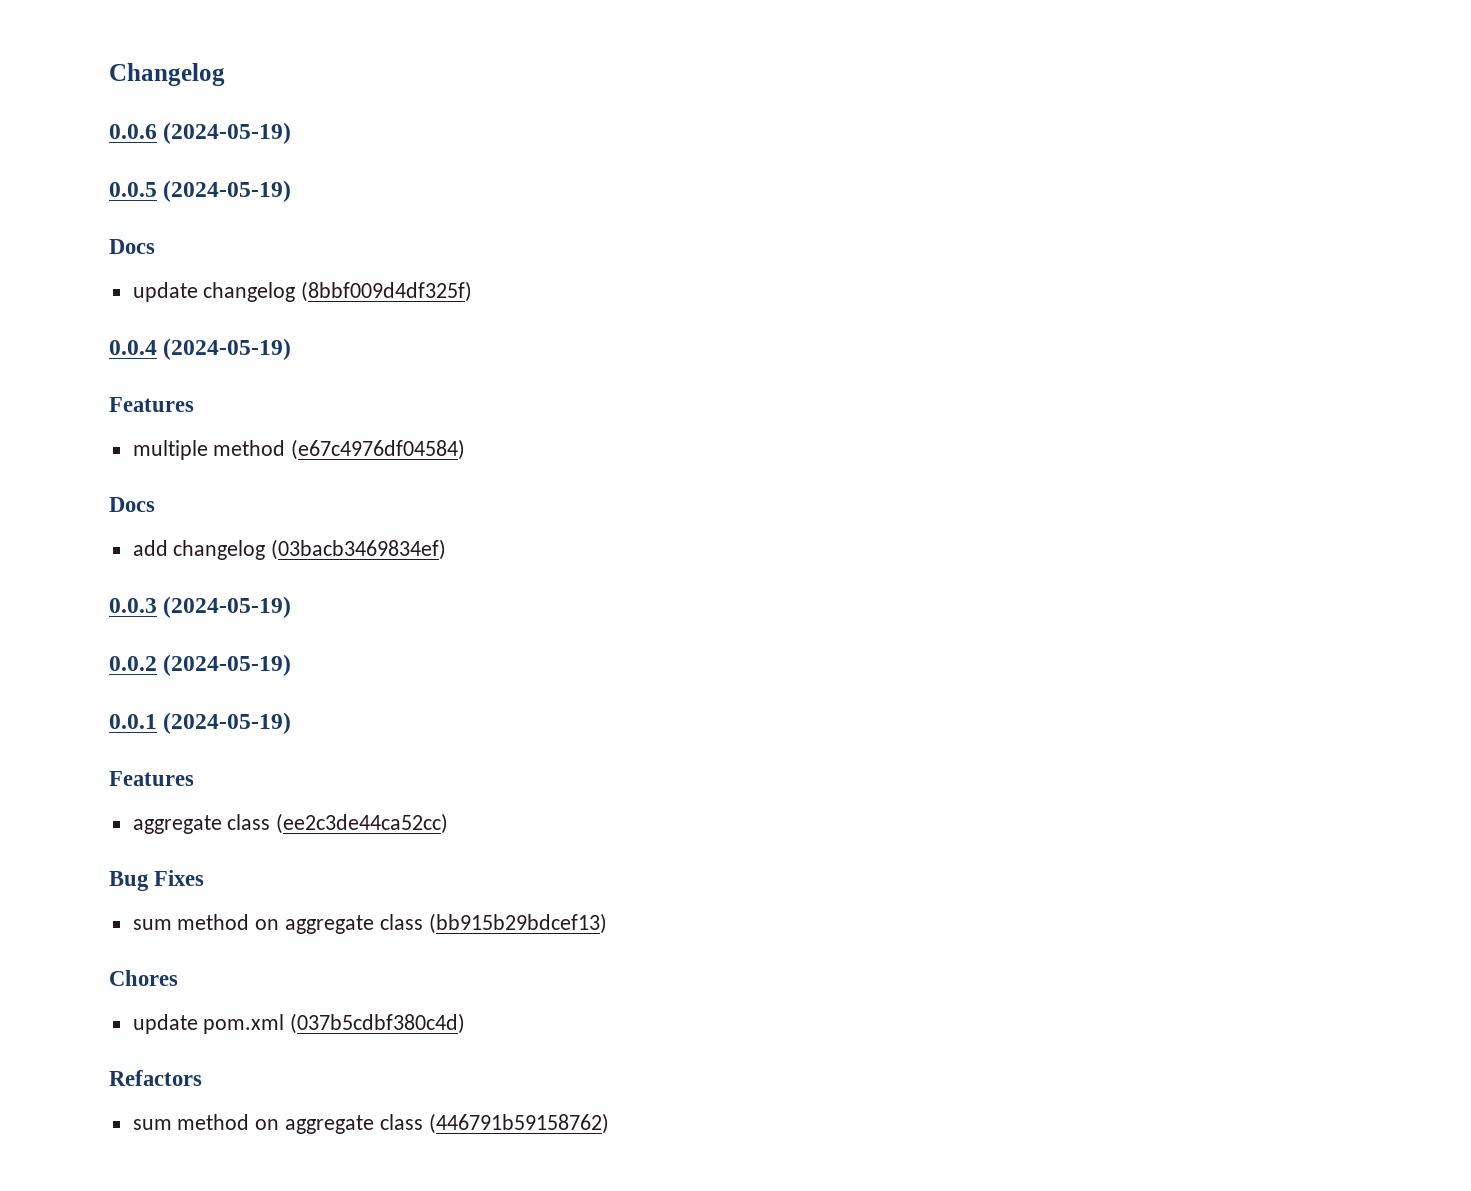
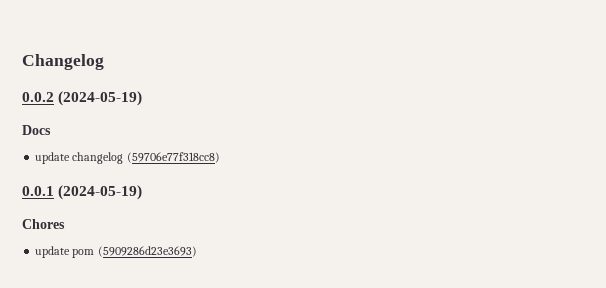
- 0.0.6 (2024-05-19)
- 0.0.5 (2024-05-19)
+ 0.0.2 (2024-05-19)
- update changelog (8bbf009d4df325f)
- 0.0.4 (2024-05-19)
- Features
- multiple method (e67c4976df04584)
- Docs
- add changelog (03bacb3469834ef)
- 0.0.3 (2024-05-19)
- 0.0.2 (2024-05-19)
+ update changelog (59706e77f318cc8)
  0.0.1 (2024-05-19)
- Features
- aggregate class (ee2c3de44ca52cc)
- Bug Fixes
- sum method on aggregate class (bb915b29bdcef13)
  Chores
- update pom.xml (037b5cdbf380c4d)
- Refactors
- sum method on aggregate class (446791b59158762)
+ update pom (5909286d23e3693)

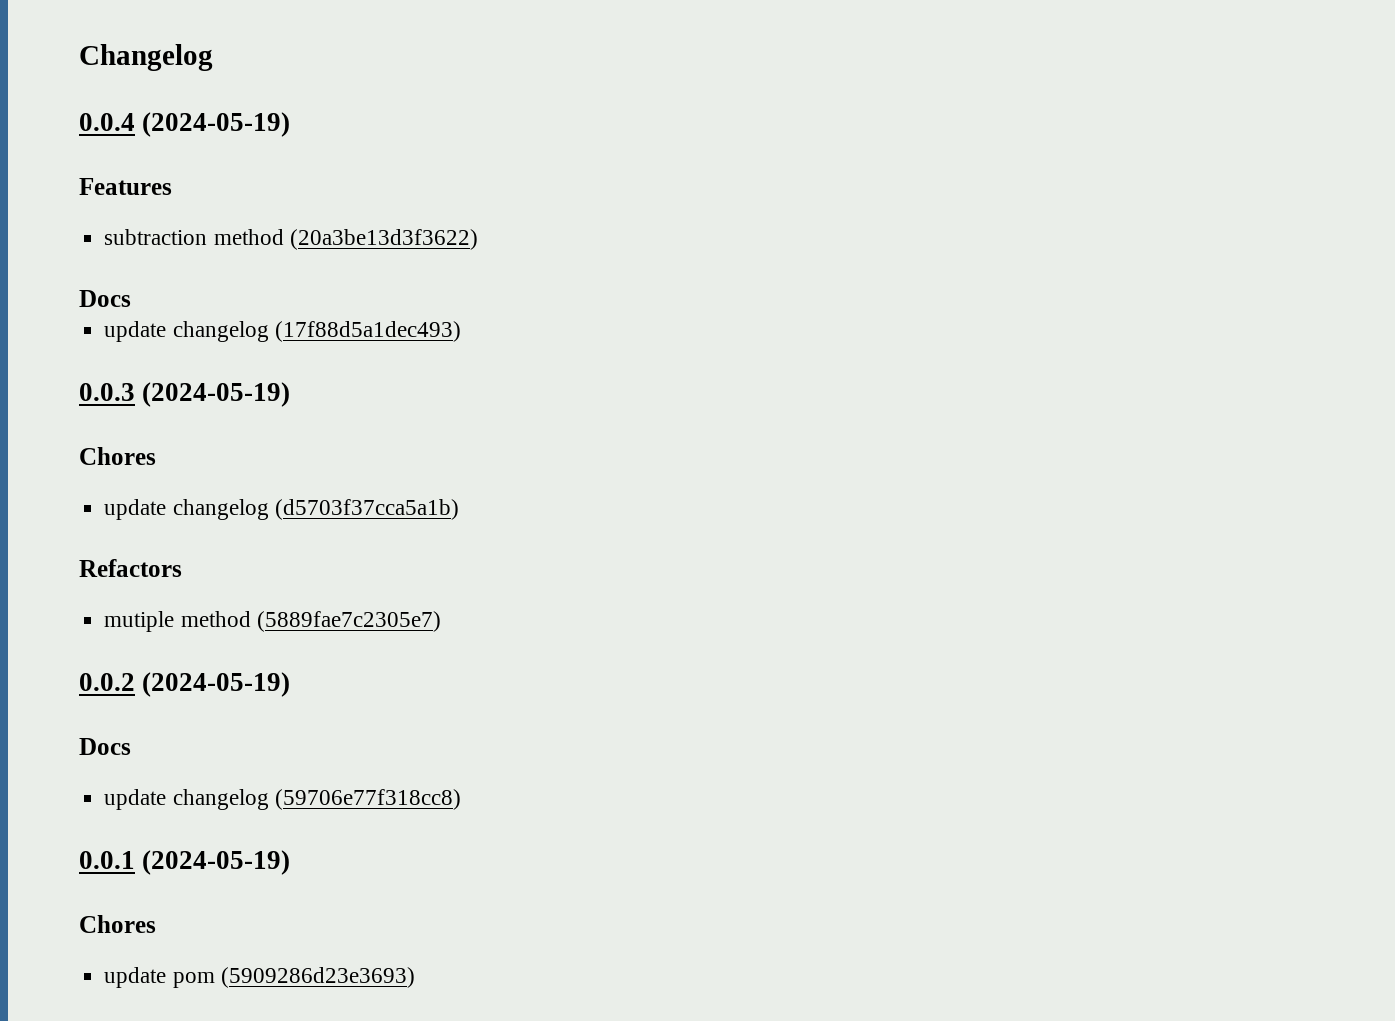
+ 0.0.4 (2024-05-19)
+ Features
+ subtraction method (20a3be13d3f3622)
+ Docs
+ update changelog (17f88d5a1dec493)
+ 0.0.3 (2024-05-19)
+ Chores
+ update changelog (d5703f37cca5a1b)
+ Refactors
+ mutiple method (5889fae7c2305e7)

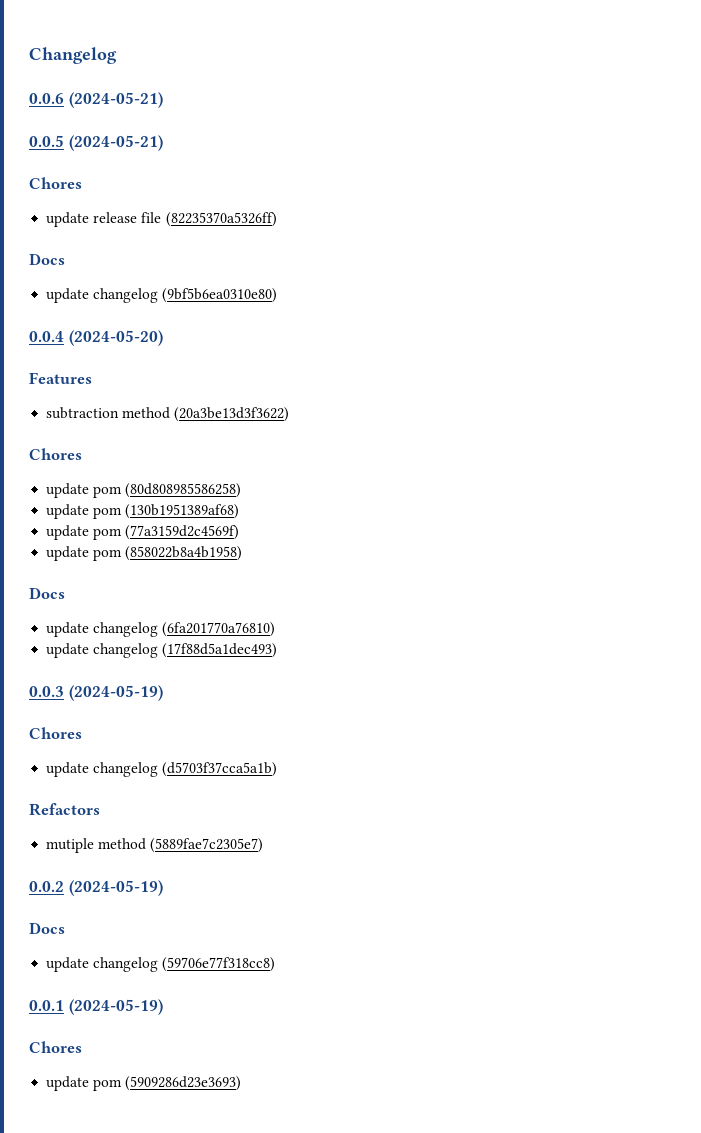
+ 0.0.6 (2024-05-21)
+ 0.0.5 (2024-05-21)
+ Chores
+ update release file (82235370a5326ff)
+ Docs
+ update changelog (9bf5b6ea0310e80)
- 0.0.4 (2024-05-19)
+ 0.0.4 (2024-05-20)
  subtraction method (20a3be13d3f3622)
+ Chores
+ update pom (80d808985586258)
+ update pom (130b1951389af68)
+ update pom (77a3159d2c4569f)
+ update pom (858022b8a4b1958)
  Docs
+ update changelog (6fa201770a76810)

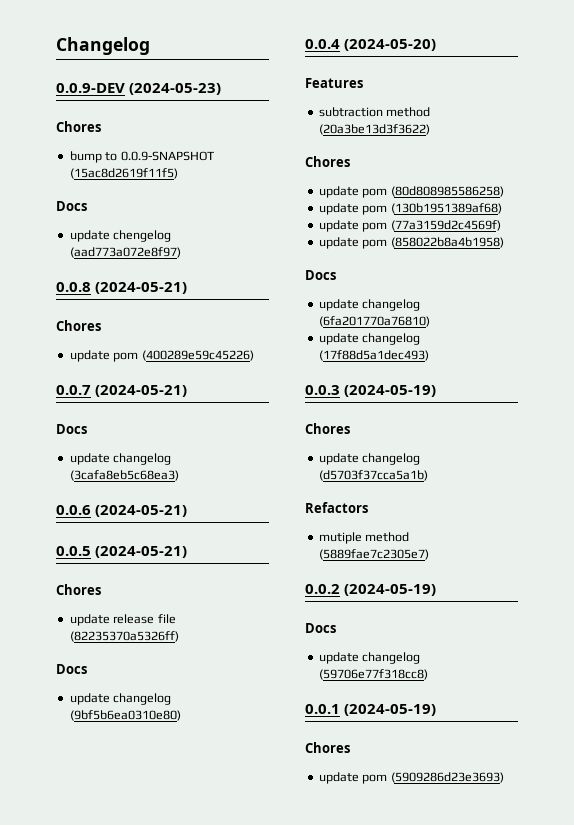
+ 0.0.9-DEV (2024-05-23)
+ Chores
+ bump to 0.0.9-SNAPSHOT (15ac8d2619f11f5)
+ Docs
+ update chengelog (aad773a072e8f97)
+ 0.0.8 (2024-05-21)
+ Chores
+ update pom (400289e59c45226)
+ 0.0.7 (2024-05-21)
+ Docs
+ update changelog (3cafa8eb5c68ea3)

